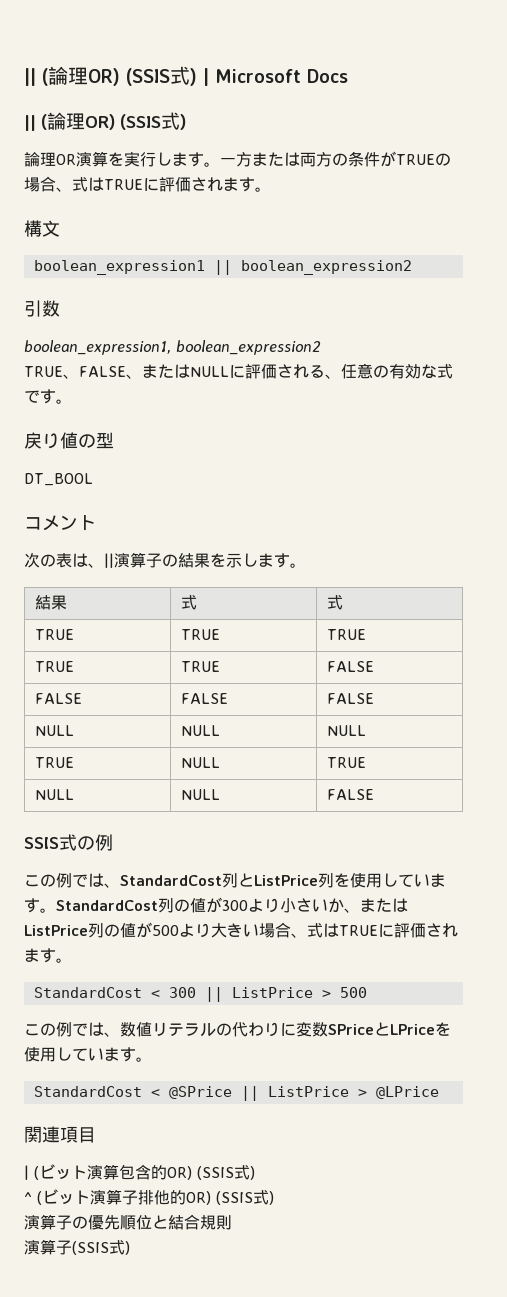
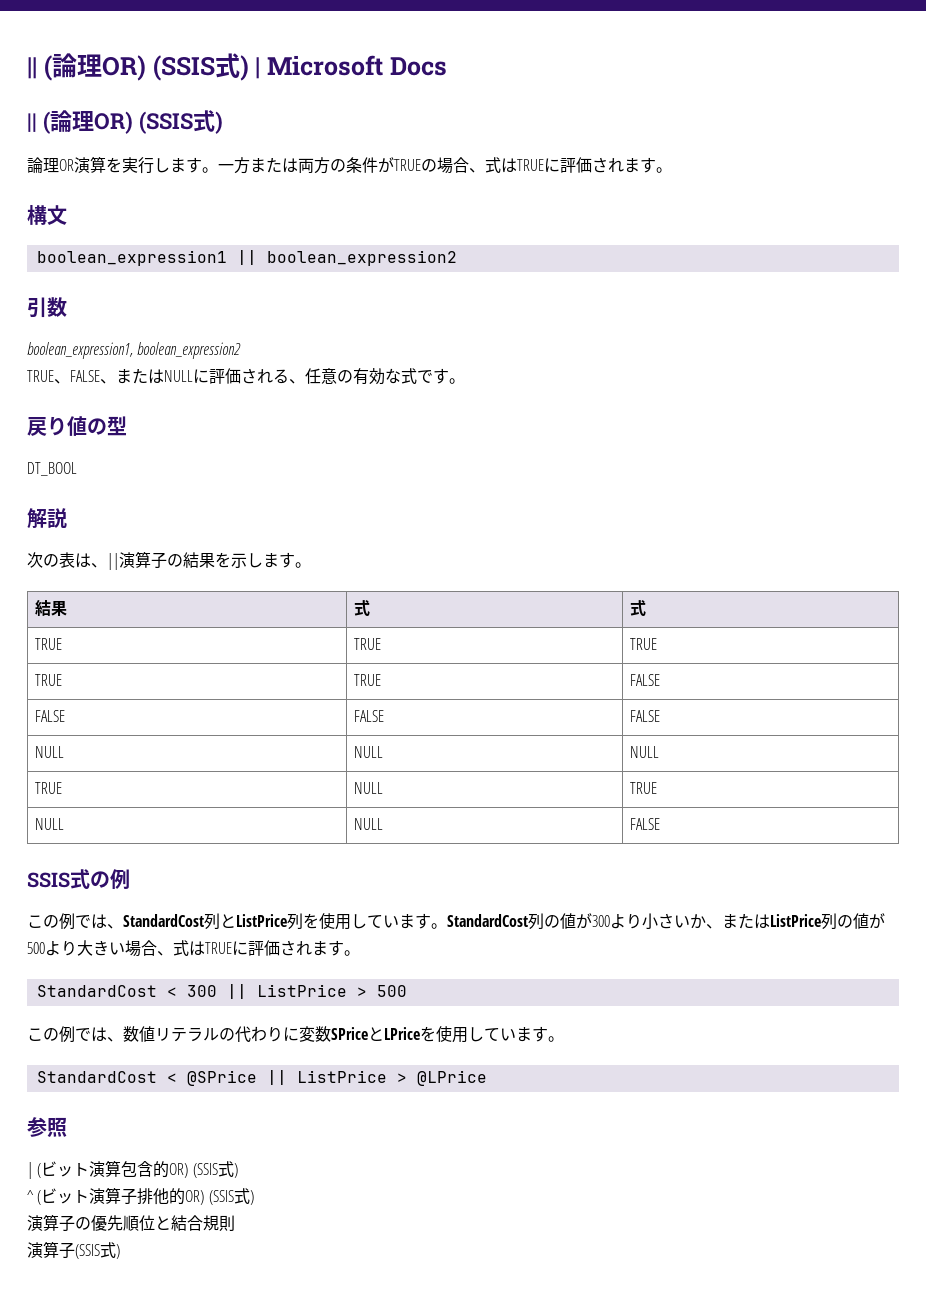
- コメント
+ 解説
- 関連項目
+ 参照

